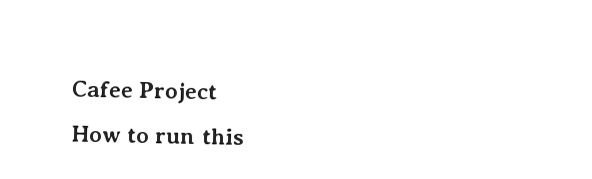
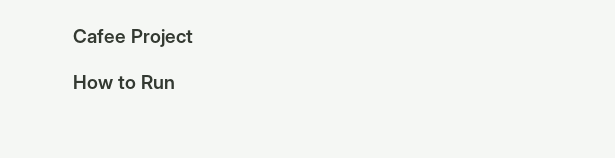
- How to run this
+ How to Run

